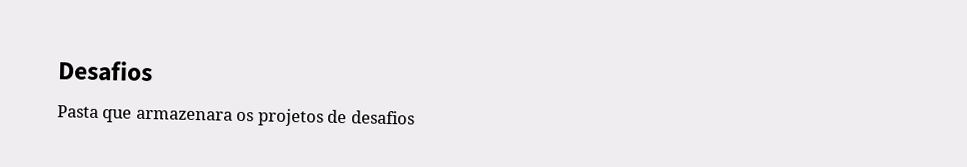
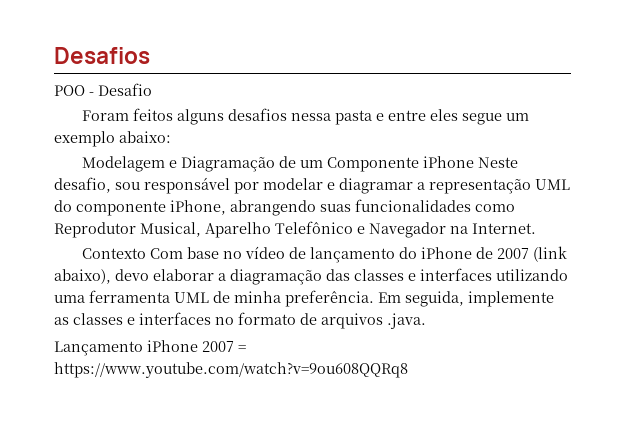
- Pasta que armazenara os projetos de desafios
+ POO - Desafio
+ Foram feitos alguns desafios nessa pasta e entre eles segue um exemplo abaixo:
+ Modelagem e Diagramação de um Componente iPhone Neste desafio, sou responsável por modelar e diagramar a representação UML do componente iPhone, abrangendo suas funcionalidades como Reprodutor Musical, Aparelho Telefônico e Navegador na Internet.
+ Contexto Com base no vídeo de lançamento do iPhone de 2007 (link abaixo), devo elaborar a diagramação das classes e interfaces utilizando uma ferramenta UML de minha preferência. Em seguida, implemente as classes e interfaces no formato de arquivos .java.
+ Lançamento iPhone 2007 = https://www.youtube.com/watch?v=9ou608QQRq8

